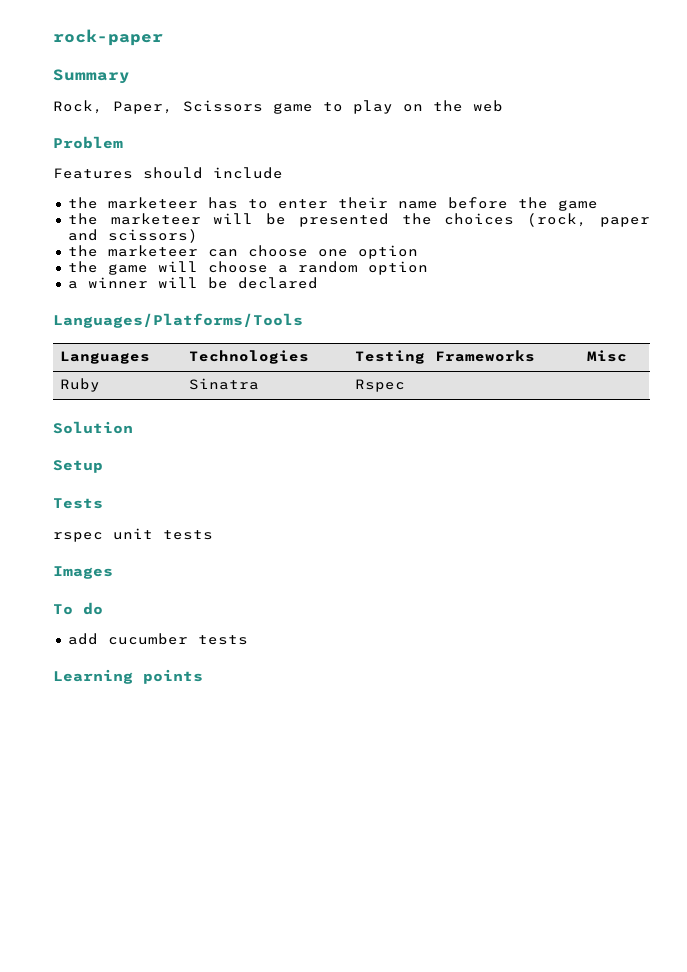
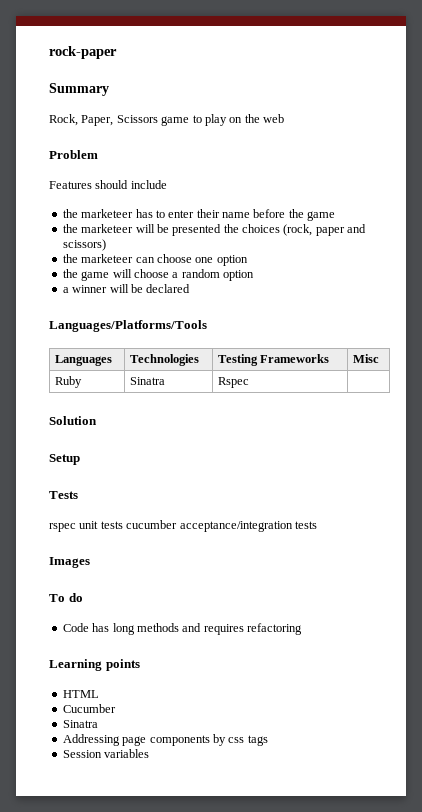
- rspec unit tests
+ rspec unit tests cucumber acceptance/integration tests
- add cucumber tests
+ Code has long methods and requires refactoring
  Learning points
+ HTML
+ Cucumber
+ Sinatra
+ Addressing page components by css tags
+ Session variables

